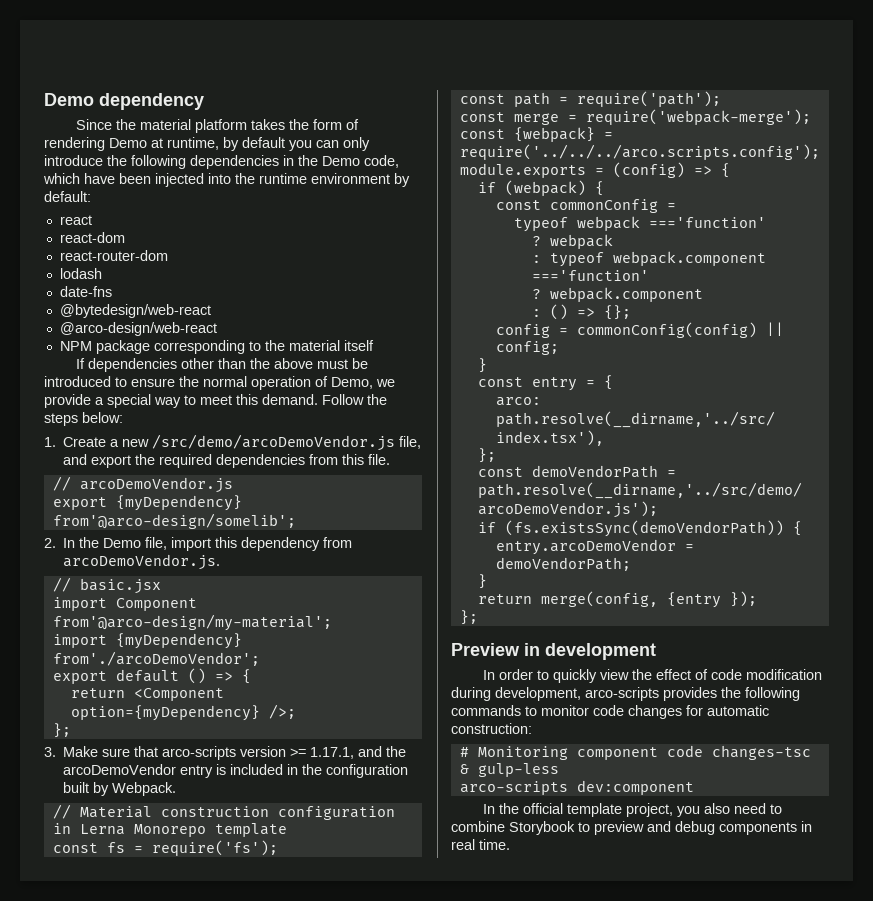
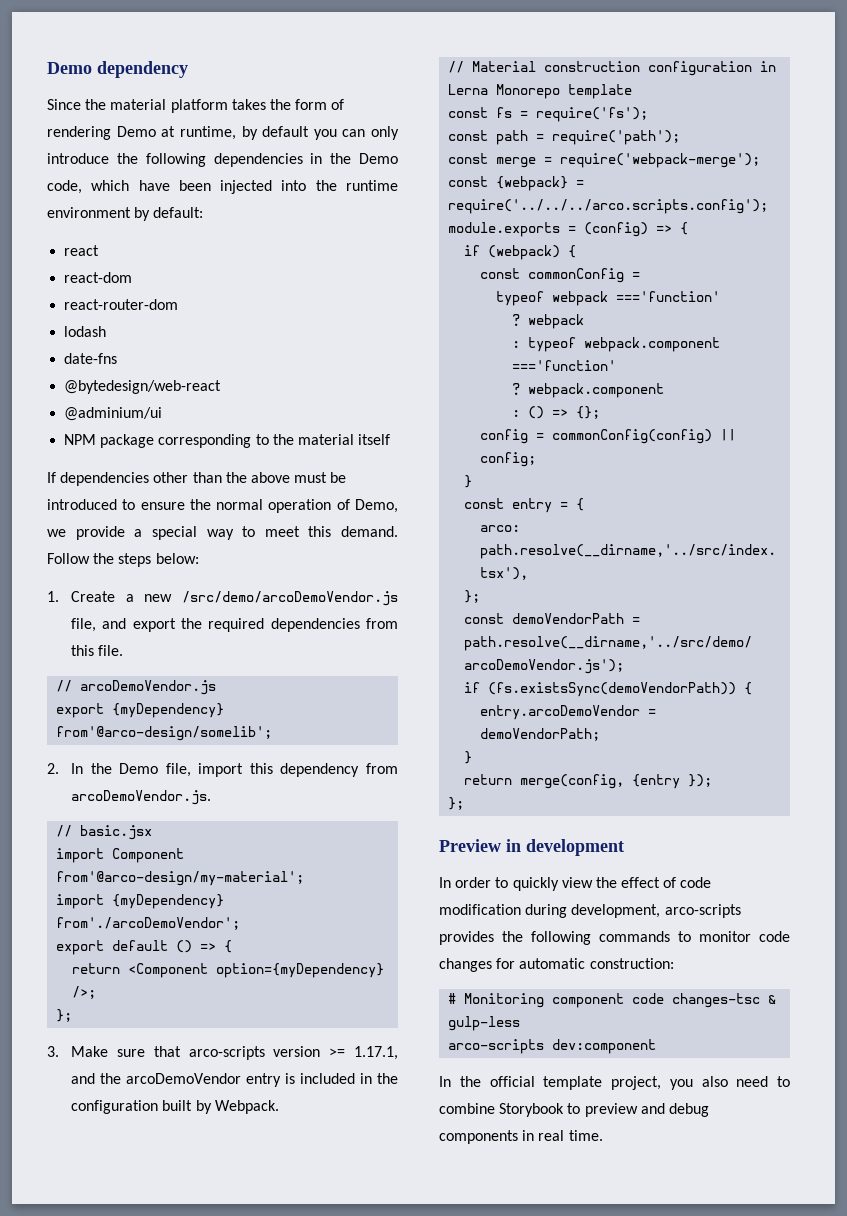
- @arco-design/web-react
+ @adminium/ui

